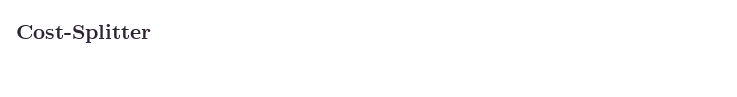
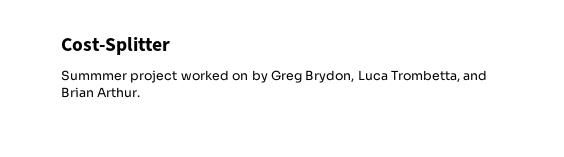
+ Summmer project worked on by Greg Brydon, Luca Trombetta, and Brian Arthur.

